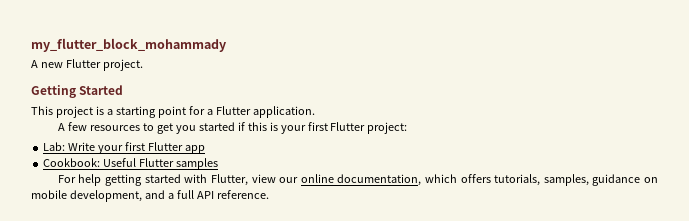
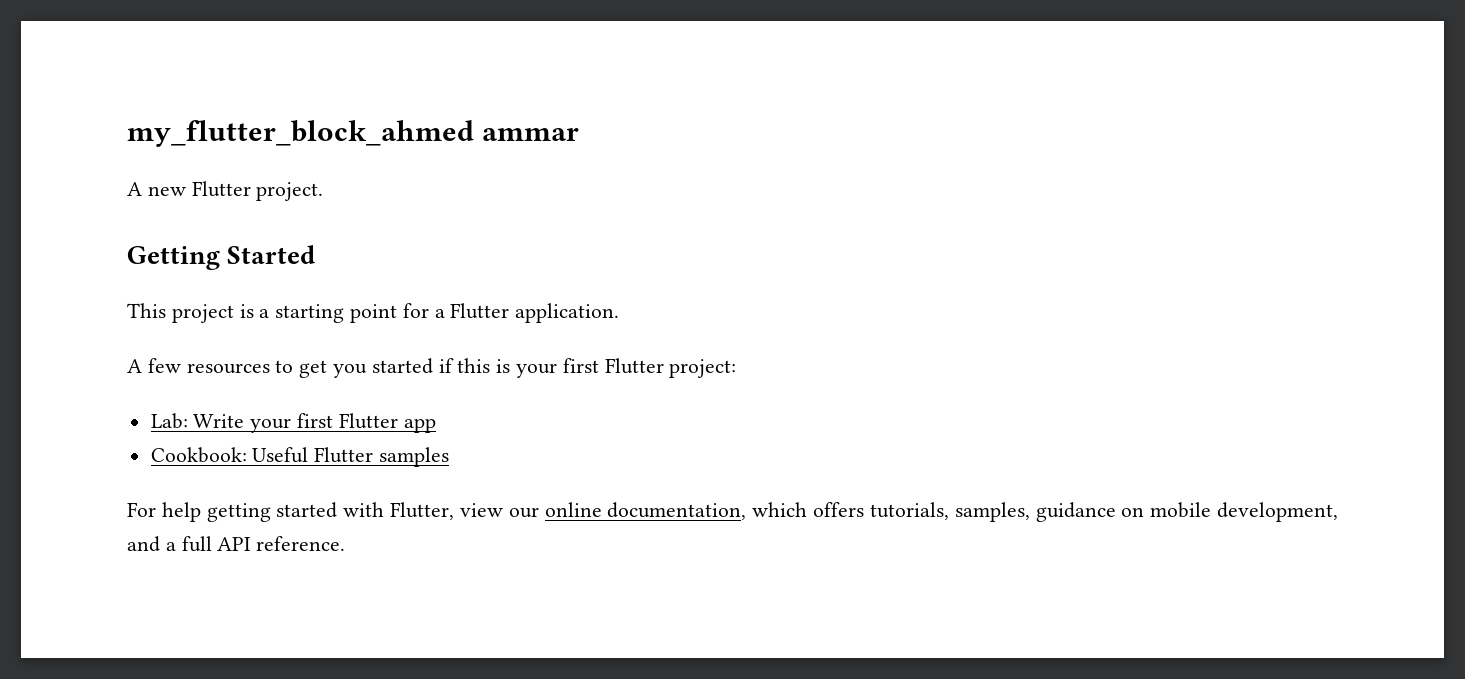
- my_flutter_block_mohammady
+ my_flutter_block_ahmed ammar

